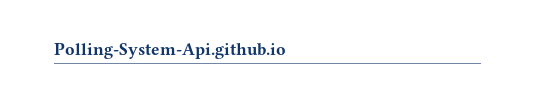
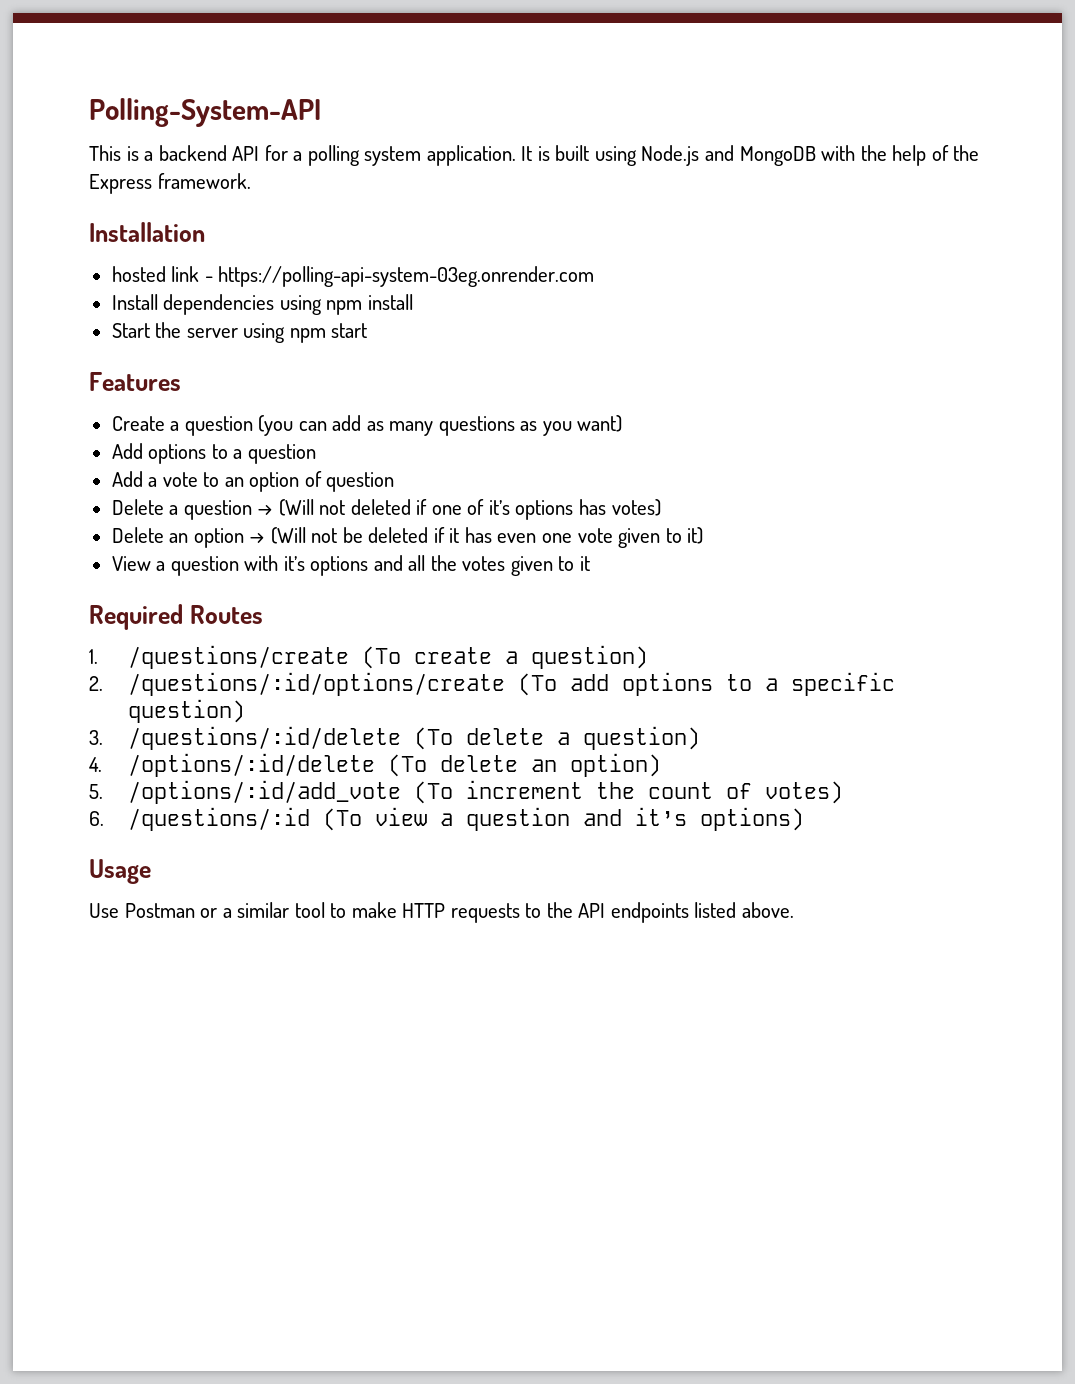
- Polling-System-Api.github.io
+ Polling-System-API
+ This is a backend API for a polling system application. It is built using Node.js and MongoDB with the help of the Express framework.
+ Installation
+ hosted link - https://polling-api-system-03eg.onrender.com
+ Install dependencies using npm install
+ Start the server using npm start
+ Features
+ Create a question (you can add as many questions as you want)
+ Add options to a question
+ Add a vote to an option of question
+ Delete a question → (Will not deleted if one of it’s options has votes)
+ Delete an option → (Will not be deleted if it has even one vote given to it)
+ View a question with it’s options and all the votes given to it
+ Required Routes
+ 1. /questions/create (To create a question)
+ 2. /questions/:id/options/create (To add options to a specific question)
+ 3. /questions/:id/delete (To delete a question)
+ 4. /options/:id/delete (To delete an option)
+ 5. /options/:id/add_vote (To increment the count of votes)
+ 6. /questions/:id (To view a question and it’s options)
+ Usage
+ Use Postman or a similar tool to make HTTP requests to the API endpoints listed above.

